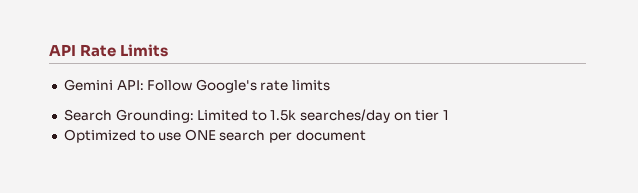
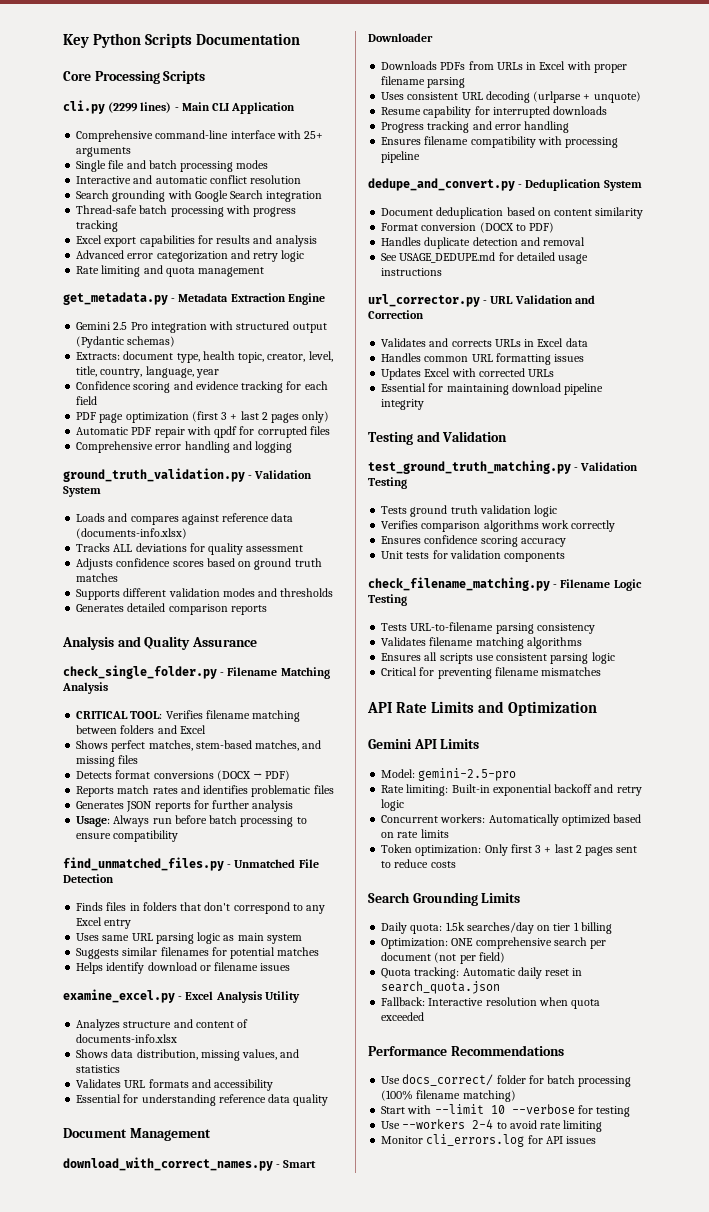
+ Key Python Scripts Documentation
+ Core Processing Scripts
+ cli.py (2299 lines) - Main CLI Application
+ Comprehensive command-line interface with 25+ arguments
+ Single file and batch processing modes
+ Interactive and automatic conflict resolution
+ Search grounding with Google Search integration
+ Thread-safe batch processing with progress tracking
+ Excel export capabilities for results and analysis
+ Advanced error categorization and retry logic
+ Rate limiting and quota management
+ get_metadata.py - Metadata Extraction Engine
+ Gemini 2.5 Pro integration with structured output (Pydantic schemas)
+ Extracts: document type, health topic, creator, level, title, country, language, year
+ Confidence scoring and evidence tracking for each field
+ PDF page optimization (first 3 + last 2 pages only)
+ Automatic PDF repair with qpdf for corrupted files
+ Comprehensive error handling and logging
+ ground_truth_validation.py - Validation System
+ Loads and compares against reference data (documents-info.xlsx)
+ Tracks ALL deviations for quality assessment
+ Adjusts confidence scores based on ground truth matches
+ Supports different validation modes and thresholds
+ Generates detailed comparison reports
+ Analysis and Quality Assurance
+ check_single_folder.py - Filename Matching Analysis
+ CRITICAL TOOL: Verifies filename matching between folders and Excel
+ Shows perfect matches, stem-based matches, and missing files
+ Detects format conversions (DOCX → PDF)
+ Reports match rates and identifies problematic files
+ Generates JSON reports for further analysis
+ Usage: Always run before batch processing to ensure compatibility
+ find_unmatched_files.py - Unmatched File Detection
+ Finds files in folders that don't correspond to any Excel entry
+ Uses same URL parsing logic as main system
+ Suggests similar filenames for potential matches
+ Helps identify download or filename issues
+ examine_excel.py - Excel Analysis Utility
+ Analyzes structure and content of documents-info.xlsx
+ Shows data distribution, missing values, and statistics
+ Validates URL formats and accessibility
+ Essential for understanding reference data quality
+ Document Management
+ download_with_correct_names.py - Smart Downloader
+ Downloads PDFs from URLs in Excel with proper filename parsing
+ Uses consistent URL decoding (urlparse + unquote)
+ Resume capability for interrupted downloads
+ Progress tracking and error handling
+ Ensures filename compatibility with processing pipeline
+ dedupe_and_convert.py - Deduplication System
+ Document deduplication based on content similarity
+ Format conversion (DOCX to PDF)
+ Handles duplicate detection and removal
+ See USAGE_DEDUPE.md for detailed usage instructions
+ url_corrector.py - URL Validation and Correction
+ Validates and corrects URLs in Excel data
+ Handles common URL formatting issues
+ Updates Excel with corrected URLs
+ Essential for maintaining download pipeline integrity
+ Testing and Validation
+ test_ground_truth_matching.py - Validation Testing
+ Tests ground truth validation logic
+ Verifies comparison algorithms work correctly
+ Ensures confidence scoring accuracy
+ Unit tests for validation components
+ check_filename_matching.py - Filename Logic Testing
+ Tests URL-to-filename parsing consistency
+ Validates filename matching algorithms
+ Ensures all scripts use consistent parsing logic
+ Critical for preventing filename mismatches
- API Rate Limits
- Gemini API: Follow Google's rate limits
- Search Grounding: Limited to 1.5k searches/day on tier 1
- Optimized to use ONE search per document
+ API Rate Limits and Optimization
+ Gemini API Limits
+ Model: gemini-2.5-pro
+ Rate limiting: Built-in exponential backoff and retry logic
+ Concurrent workers: Automatically optimized based on rate limits
+ Token optimization: Only first 3 + last 2 pages sent to reduce costs
+ Search Grounding Limits
+ Daily quota: 1.5k searches/day on tier 1 billing
+ Optimization: ONE comprehensive search per document (not per field)
+ Quota tracking: Automatic daily reset in search_quota.json
+ Fallback: Interactive resolution when quota exceeded
+ Performance Recommendations
+ Use docs_correct/ folder for batch processing (100% filename matching)
+ Start with --limit 10 --verbose for testing
+ Use --workers 2-4 to avoid rate limiting
+ Monitor cli_errors.log for API issues

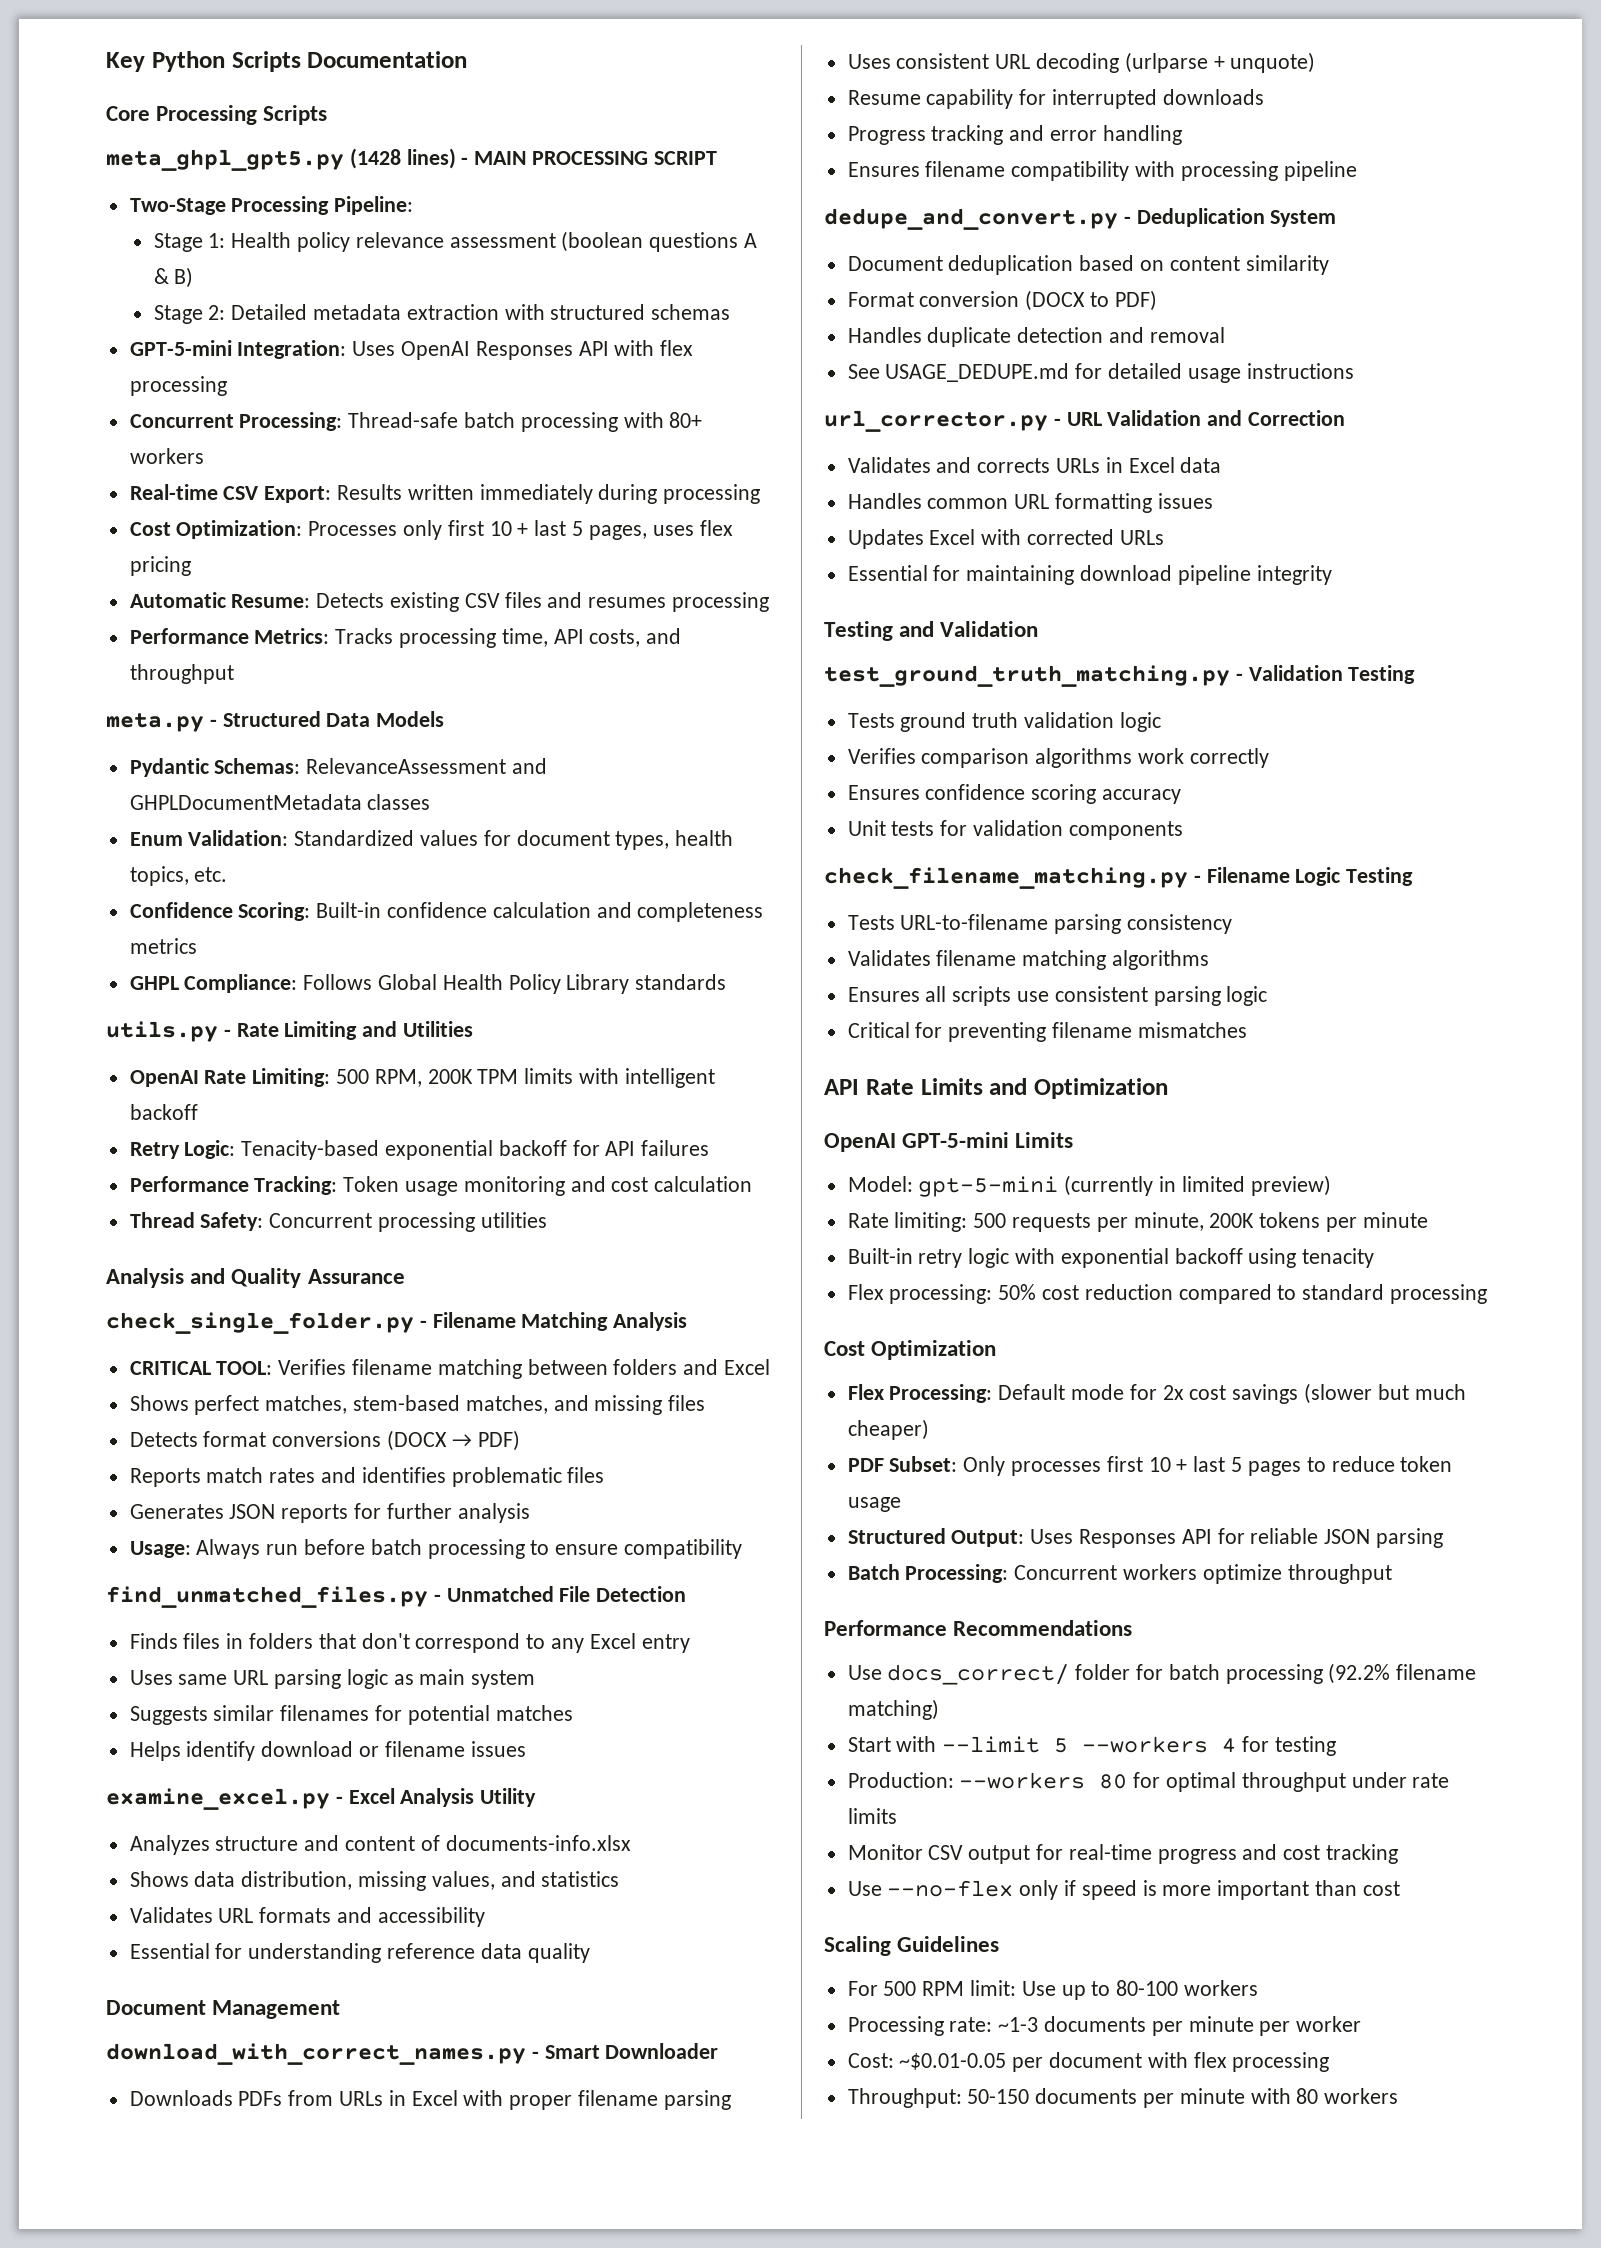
- cli.py (2299 lines) - Main CLI Application
- Comprehensive command-line interface with 25+ arguments
- Single file and batch processing modes
- Interactive and automatic conflict resolution
- Search grounding with Google Search integration
- Thread-safe batch processing with progress tracking
- Excel export capabilities for results and analysis
- Advanced error categorization and retry logic
- Rate limiting and quota management
- get_metadata.py - Metadata Extraction Engine
- Gemini 2.5 Pro integration with structured output (Pydantic schemas)
- Extracts: document type, health topic, creator, level, title, country, language, year
- Confidence scoring and evidence tracking for each field
- PDF page optimization (first 3 + last 2 pages only)
- Automatic PDF repair with qpdf for corrupted files
- Comprehensive error handling and logging
- ground_truth_validation.py - Validation System
- Loads and compares against reference data (documents-info.xlsx)
- Tracks ALL deviations for quality assessment
- Adjusts confidence scores based on ground truth matches
- Supports different validation modes and thresholds
- Generates detailed comparison reports
+ meta_ghpl_gpt5.py (1428 lines) - MAIN PROCESSING SCRIPT
+ Two-Stage Processing Pipeline:
+ Stage 1: Health policy relevance assessment (boolean questions A & B)
+ Stage 2: Detailed metadata extraction with structured schemas
+ GPT-5-mini Integration: Uses OpenAI Responses API with flex processing
+ Concurrent Processing: Thread-safe batch processing with 80+ workers
+ Real-time CSV Export: Results written immediately during processing
+ Cost Optimization: Processes only first 10 + last 5 pages, uses flex pricing
+ Automatic Resume: Detects existing CSV files and resumes processing
+ Performance Metrics: Tracks processing time, API costs, and throughput
+ meta.py - Structured Data Models
+ Pydantic Schemas: RelevanceAssessment and GHPLDocumentMetadata classes
+ Enum Validation: Standardized values for document types, health topics, etc.
+ Confidence Scoring: Built-in confidence calculation and completeness metrics
+ GHPL Compliance: Follows Global Health Policy Library standards
+ utils.py - Rate Limiting and Utilities
+ OpenAI Rate Limiting: 500 RPM, 200K TPM limits with intelligent backoff
+ Retry Logic: Tenacity-based exponential backoff for API failures
+ Performance Tracking: Token usage monitoring and cost calculation
+ Thread Safety: Concurrent processing utilities
- Gemini API Limits
+ OpenAI GPT-5-mini Limits
- Model: gemini-2.5-pro
- Rate limiting: Built-in exponential backoff and retry logic
- Concurrent workers: Automatically optimized based on rate limits
- Token optimization: Only first 3 + last 2 pages sent to reduce costs
- Search Grounding Limits
- Daily quota: 1.5k searches/day on tier 1 billing
- Optimization: ONE comprehensive search per document (not per field)
- Quota tracking: Automatic daily reset in search_quota.json
- Fallback: Interactive resolution when quota exceeded
+ Model: gpt-5-mini (currently in limited preview)
+ Rate limiting: 500 requests per minute, 200K tokens per minute
+ Built-in retry logic with exponential backoff using tenacity
+ Flex processing: 50% cost reduction compared to standard processing
+ Cost Optimization
+ Flex Processing: Default mode for 2x cost savings (slower but much cheaper)
+ PDF Subset: Only processes first 10 + last 5 pages to reduce token usage
+ Structured Output: Uses Responses API for reliable JSON parsing
+ Batch Processing: Concurrent workers optimize throughput
- Use docs_correct/ folder for batch processing (100% filename matching)
+ Use docs_correct/ folder for batch processing (92.2% filename matching)
- Start with --limit 10 --verbose for testing
+ Start with --limit 5 --workers 4 for testing
- Use --workers 2-4 to avoid rate limiting
- Monitor cli_errors.log for API issues
+ Production: --workers 80 for optimal throughput under rate limits
+ Monitor CSV output for real-time progress and cost tracking
+ Use --no-flex only if speed is more important than cost
+ Scaling Guidelines
+ For 500 RPM limit: Use up to 80-100 workers
+ Processing rate: ~1-3 documents per minute per worker
+ Cost: ~$0.01-0.05 per document with flex processing
+ Throughput: 50-150 documents per minute with 80 workers

